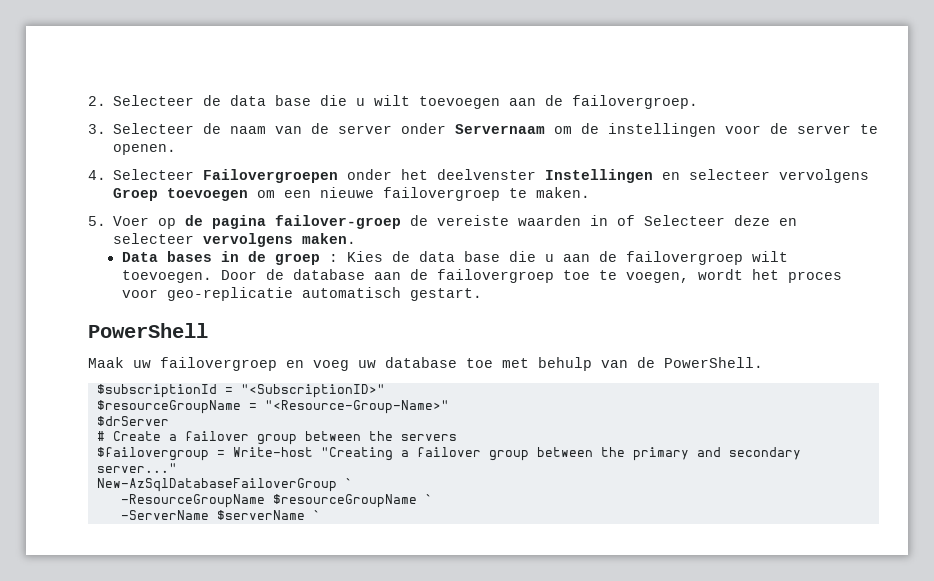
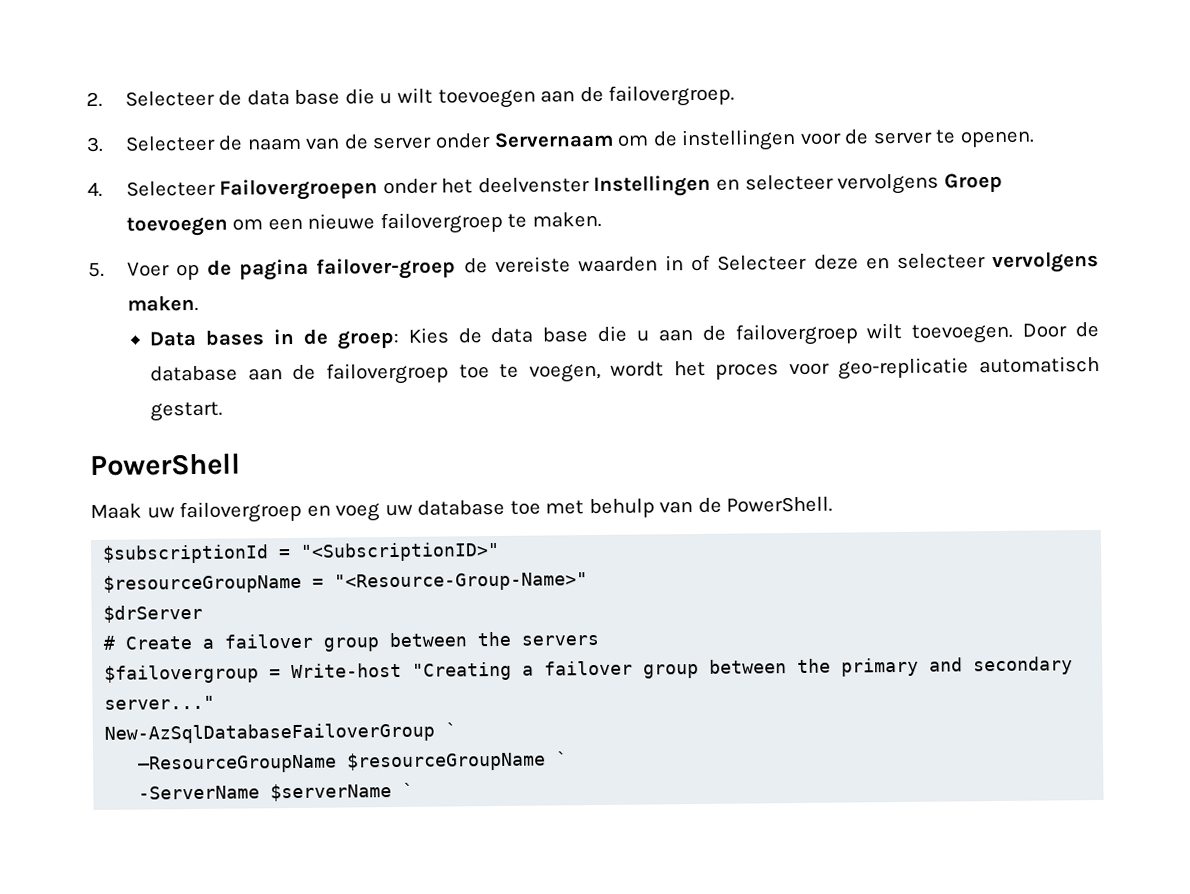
- Data bases in de groep : Kies de data base die u aan de failovergroep wilt toevoegen.
+ Data bases in de groep: Kies de data base die u aan de failovergroep wilt toevoegen.

